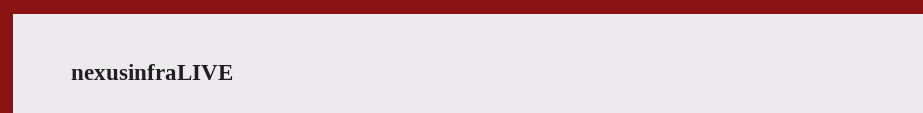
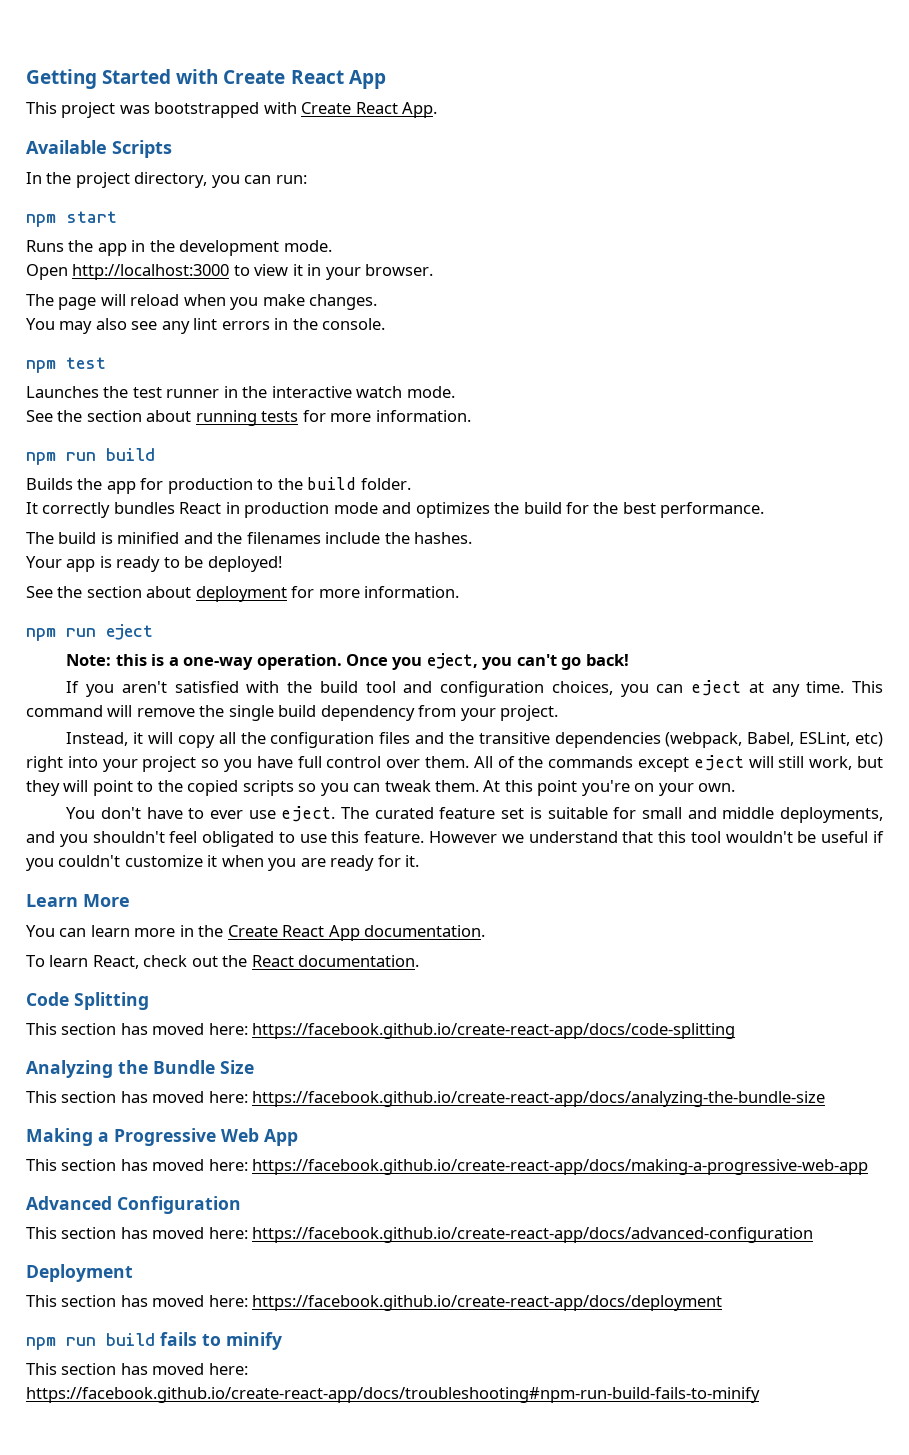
- nexusinfraLIVE
+ Getting Started with Create React App
+ This project was bootstrapped with Create React App.
+ Available Scripts
+ In the project directory, you can run:
+ npm start
+ Runs the app in the development mode.
+ Open http://localhost:3000 to view it in your browser.
+ The page will reload when you make changes.
+ You may also see any lint errors in the console.
+ npm test
+ Launches the test runner in the interactive watch mode.
+ See the section about running tests for more information.
+ npm run build
+ Builds the app for production to the build folder.
+ It correctly bundles React in production mode and optimizes the build for the best performance.
+ The build is minified and the filenames include the hashes.
+ Your app is ready to be deployed!
+ See the section about deployment for more information.
+ npm run eject
+ Note: this is a one-way operation. Once you eject, you can't go back!
+ If you aren't satisfied with the build tool and configuration choices, you can eject at any time. This command will remove the single build dependency from your project.
+ Instead, it will copy all the configuration files and the transitive dependencies (webpack, Babel, ESLint, etc) right into your project so you have full control over them. All of the commands except eject will still work, but they will point to the copied scripts so you can tweak them. At this point you're on your own.
+ You don't have to ever use eject. The curated feature set is suitable for small and middle deployments, and you shouldn't feel obligated to use this feature. However we understand that this tool wouldn't be useful if you couldn't customize it when you are ready for it.
+ Learn More
+ You can learn more in the Create React App documentation.
+ To learn React, check out the React documentation.
+ Code Splitting
+ This section has moved here: https://facebook.github.io/create-react-app/docs/code-splitting
+ Analyzing the Bundle Size
+ This section has moved here: https://facebook.github.io/create-react-app/docs/analyzing-the-bundle-size
+ Making a Progressive Web App
+ This section has moved here: https://facebook.github.io/create-react-app/docs/making-a-progressive-web-app
+ Advanced Configuration
+ This section has moved here: https://facebook.github.io/create-react-app/docs/advanced-configuration
+ Deployment
+ This section has moved here: https://facebook.github.io/create-react-app/docs/deployment
+ npm run build fails to minify
+ This section has moved here: https://facebook.github.io/create-react-app/docs/troubleshooting#npm-run-build-fails-to-minify

